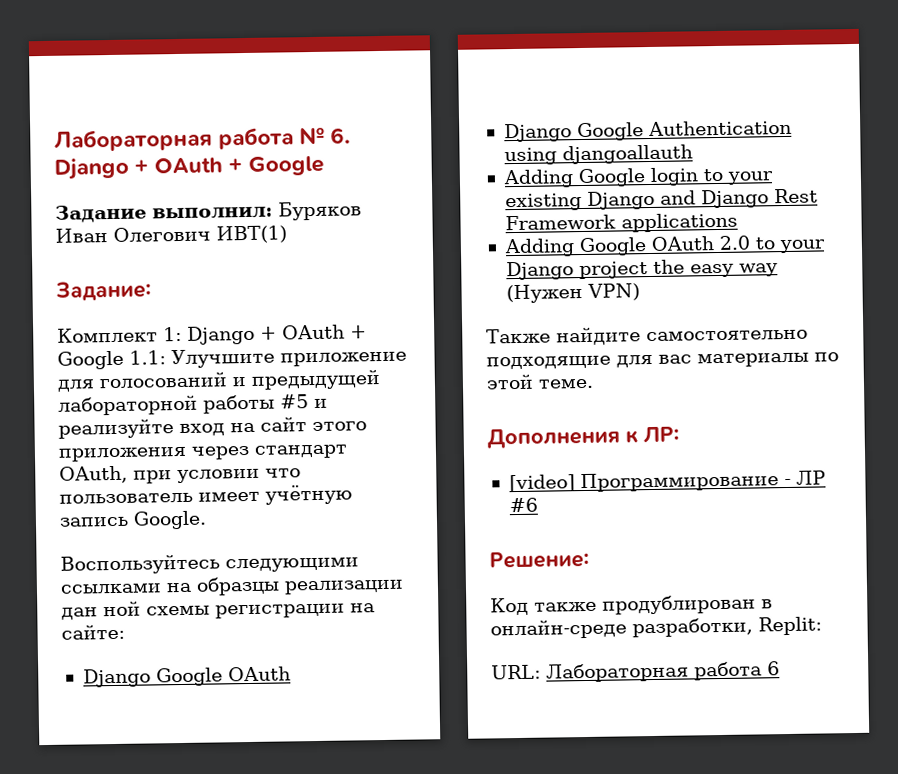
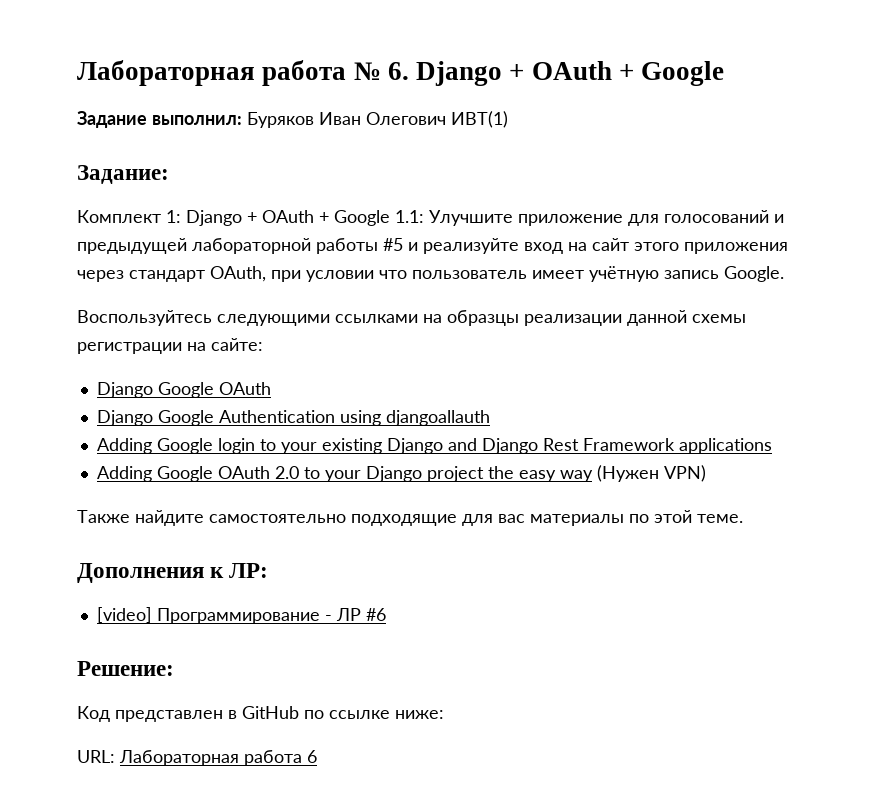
- Воспользуйтесь следующими ссылками на образцы реализации дан ной схемы регистрации на сайте:
+ Воспользуйтесь следующими ссылками на образцы реализации данной схемы регистрации на сайте:
- Код также продублирован в онлайн-среде разработки, Replit:
+ Код представлен в GitHub по ссылке ниже:

